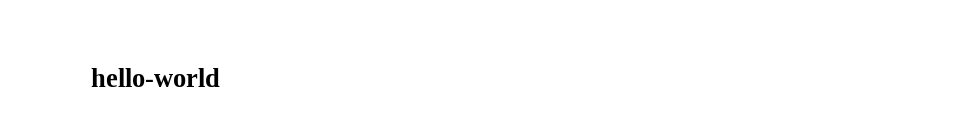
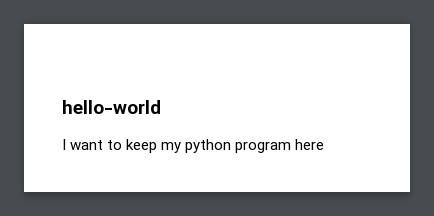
+ I want to keep my python program here

